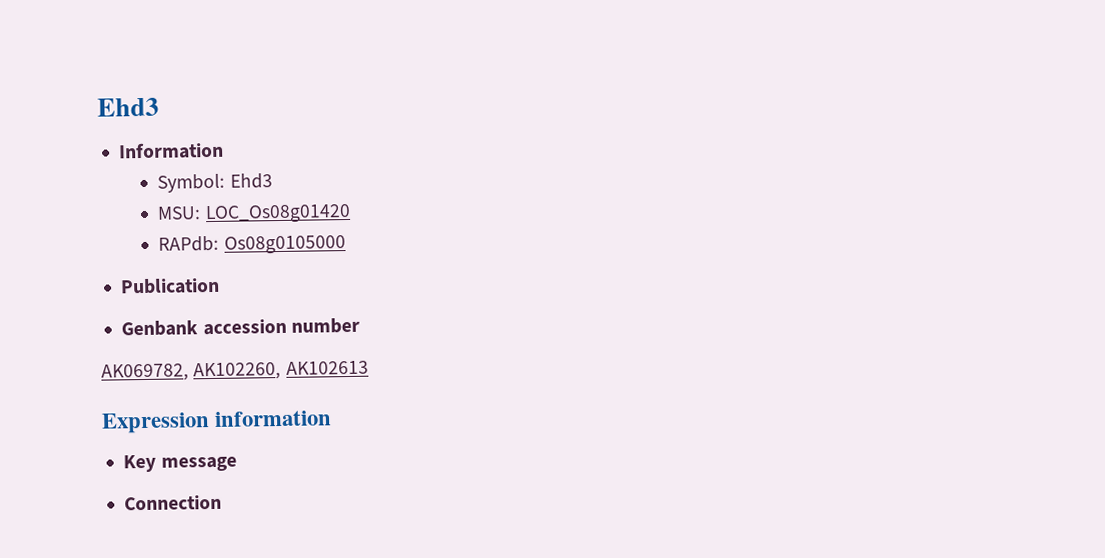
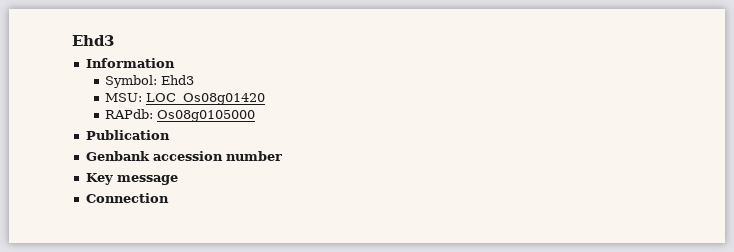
- AK069782, AK102260, AK102613
- Expression information

